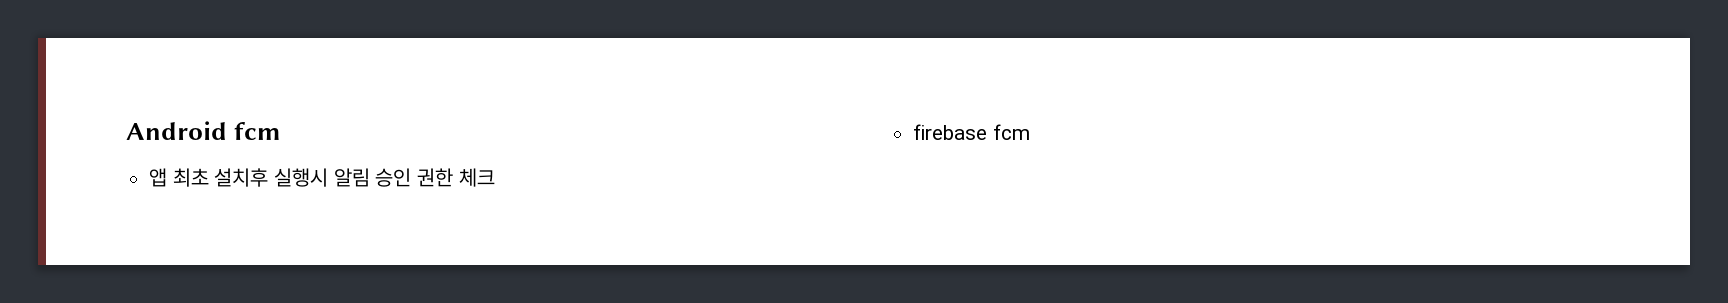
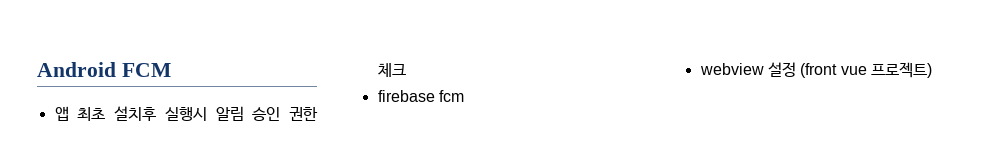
- Android fcm
+ Android FCM
+ webview 설정 (front vue 프로젝트)

